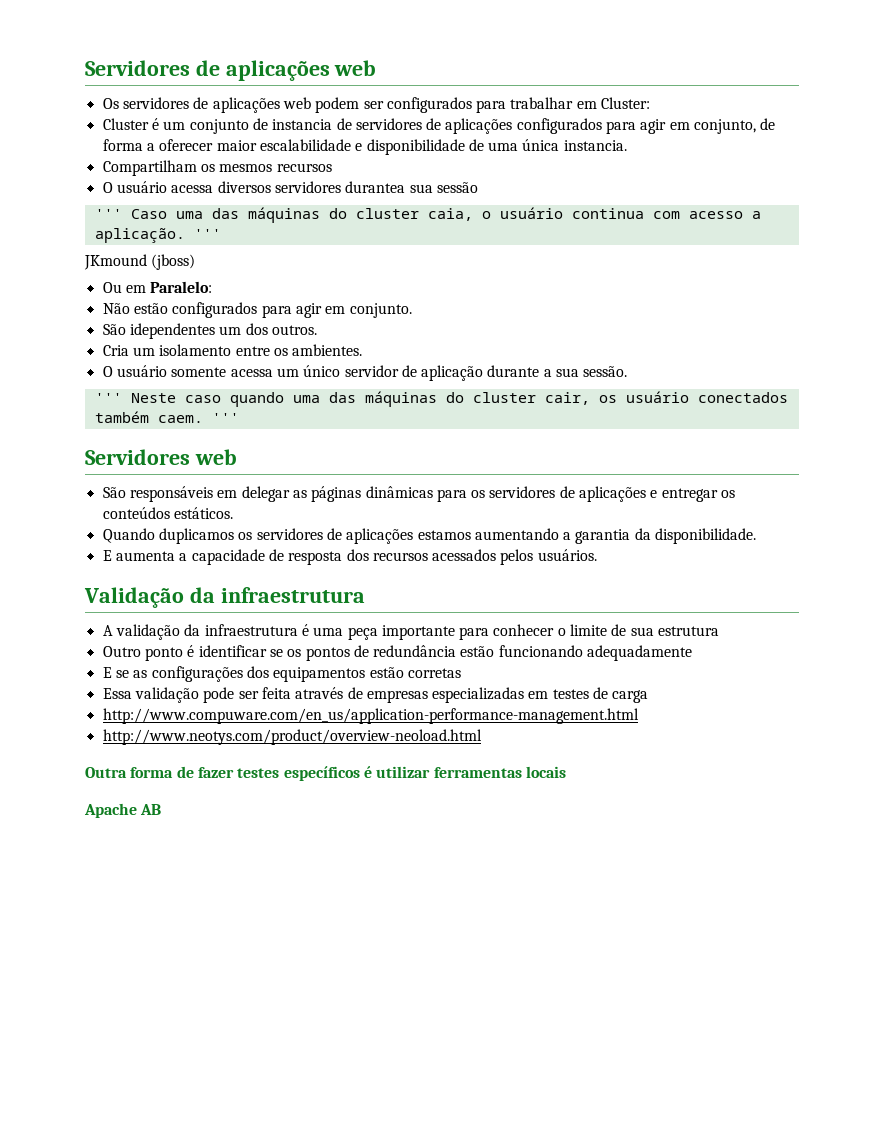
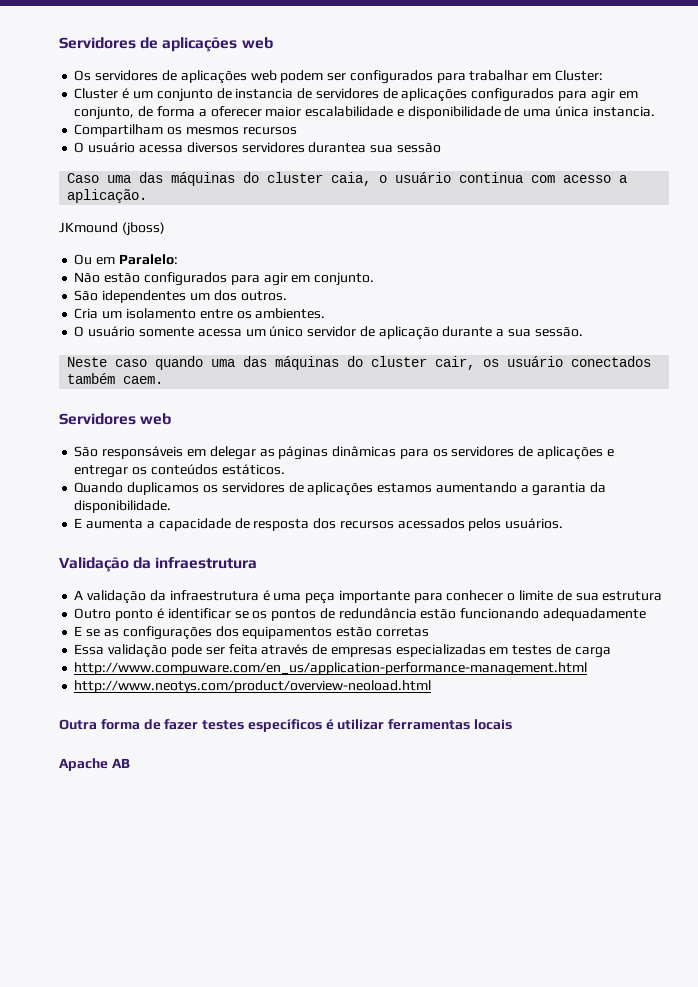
- ''' Caso uma das máquinas do cluster caia, o usuário continua com acesso a aplicação. '''
+ Caso uma das máquinas do cluster caia, o usuário continua com acesso a aplicação.
- ''' Neste caso quando uma das máquinas do cluster cair, os usuário conectados também caem. '''
+ Neste caso quando uma das máquinas do cluster cair, os usuário conectados também caem.

